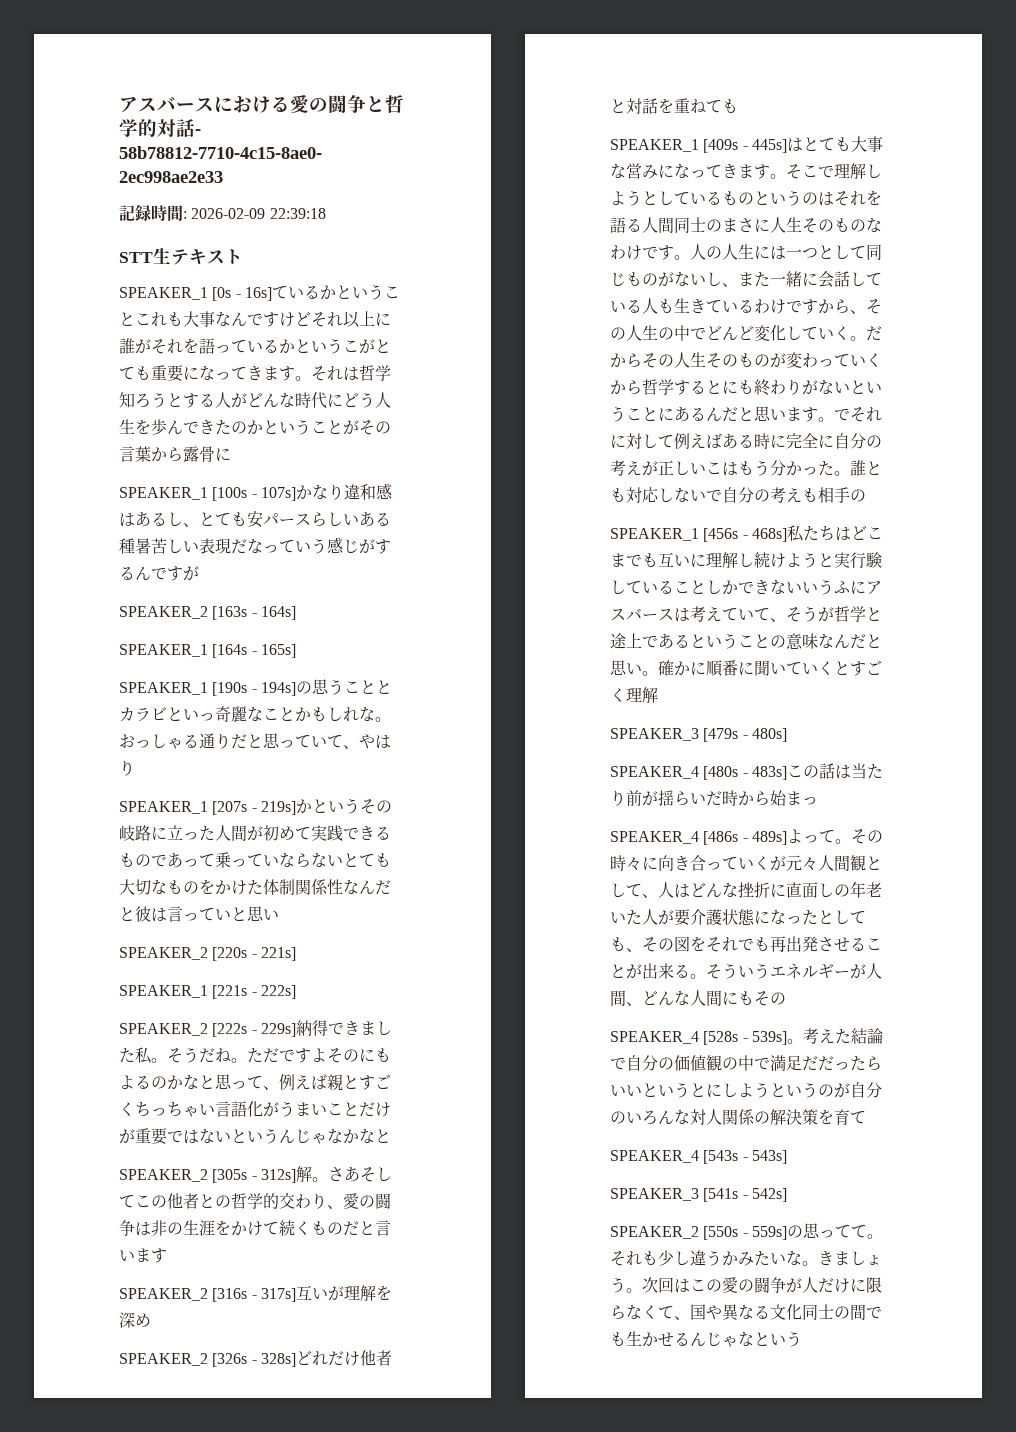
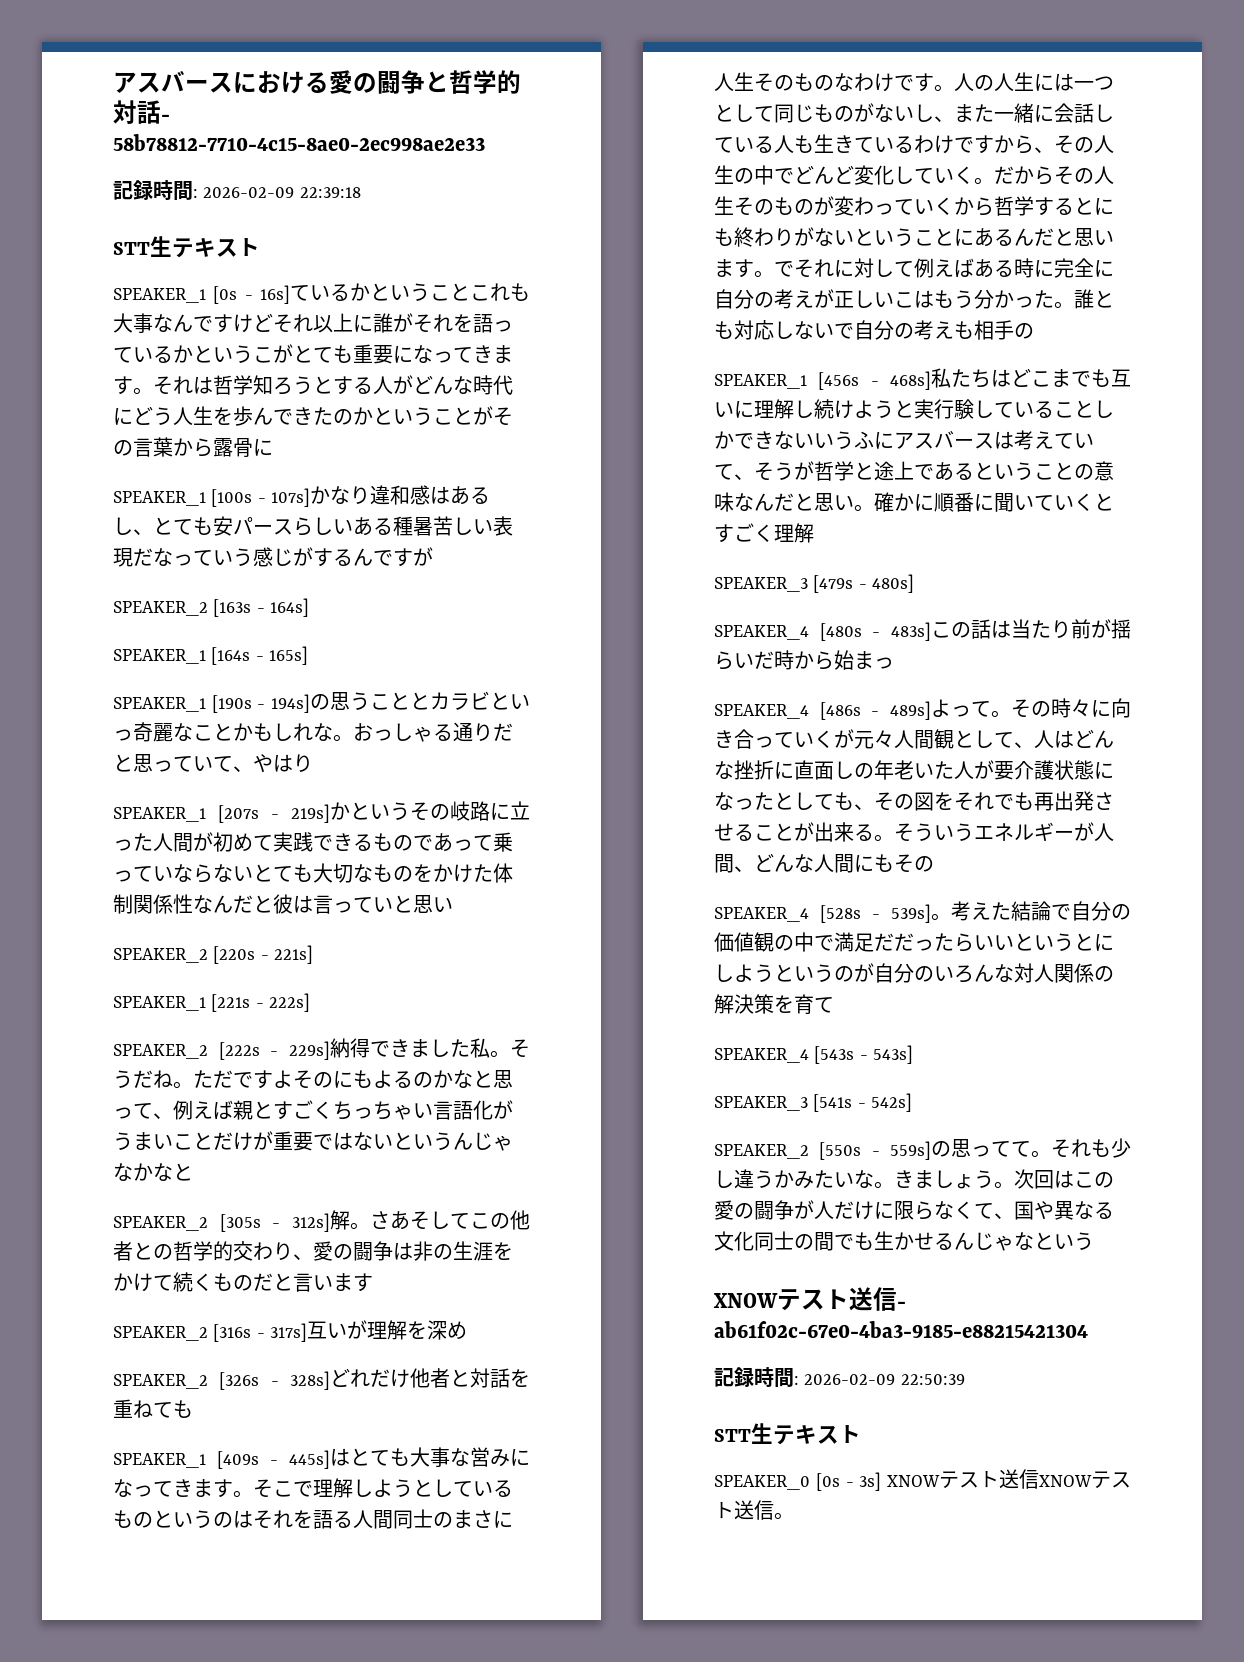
+ XNOWテスト送信- ab61f02c-67e0-4ba3-9185-e88215421304
+ 記録時間: 2026-02-09 22:50:39
+ STT生テキスト
+ SPEAKER_0 [0s - 3s] XNOWテスト送信XNOWテスト送信。

